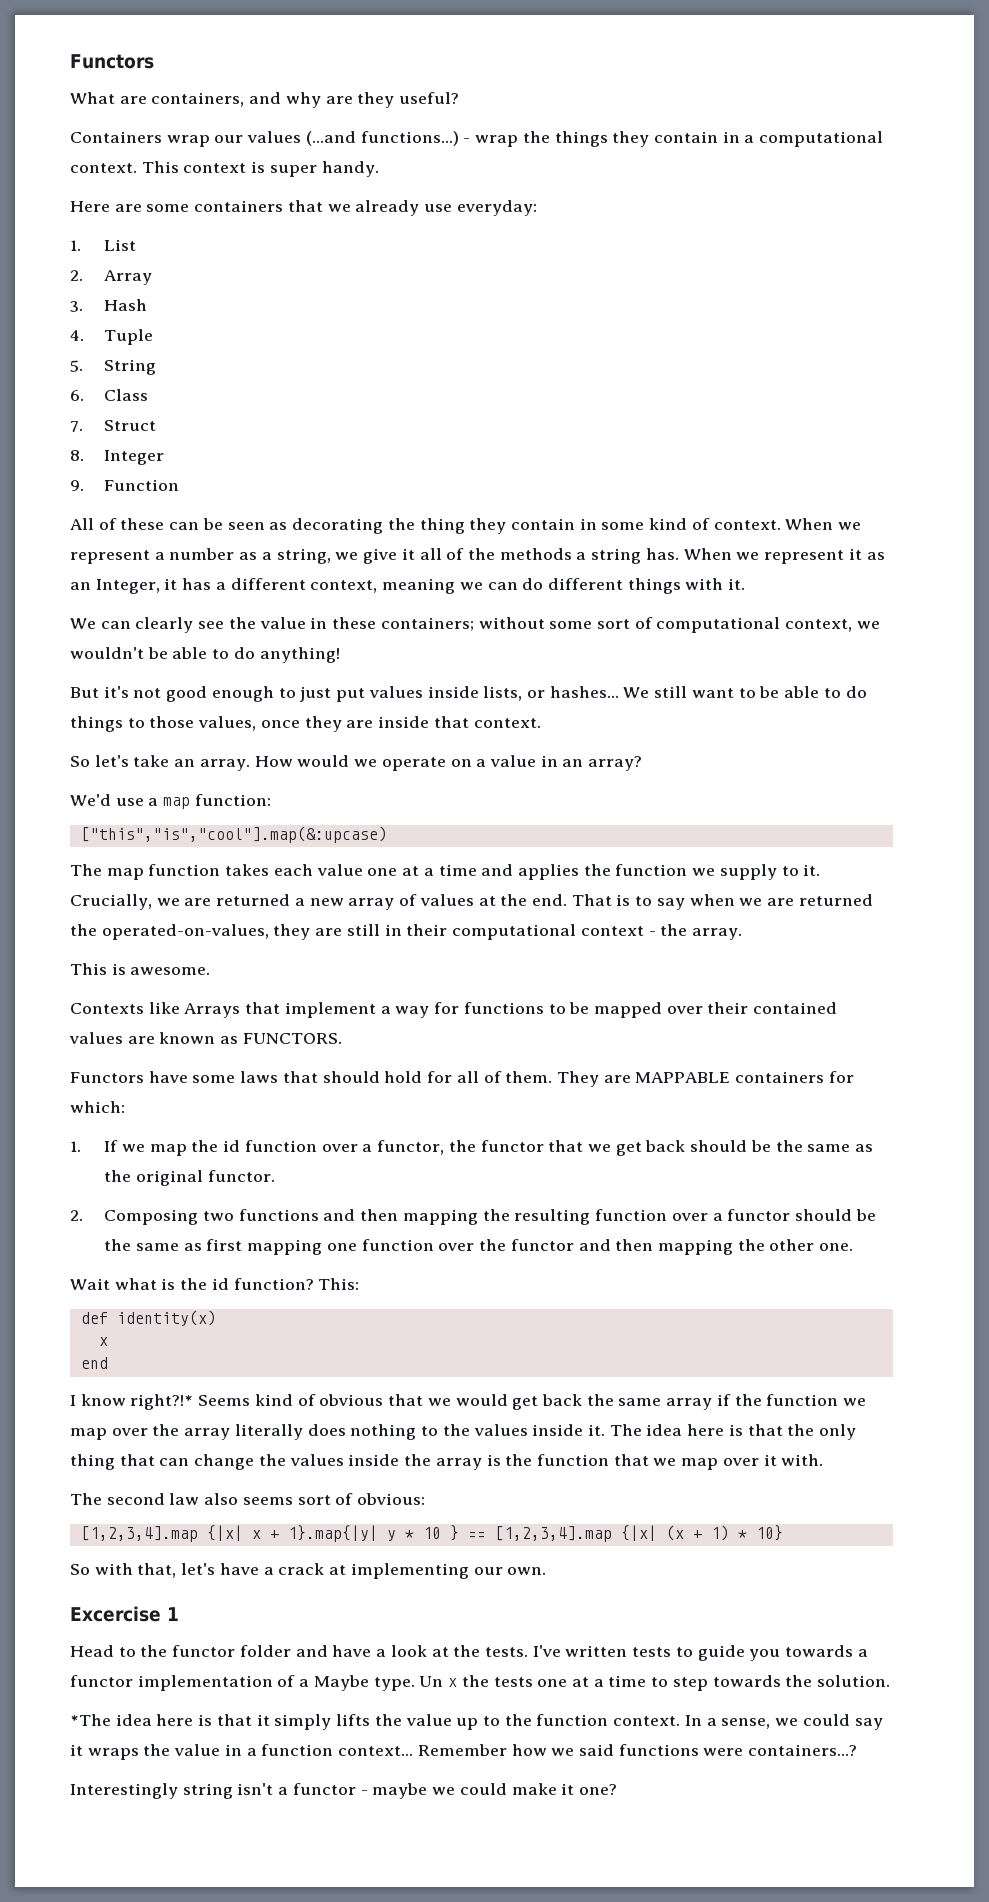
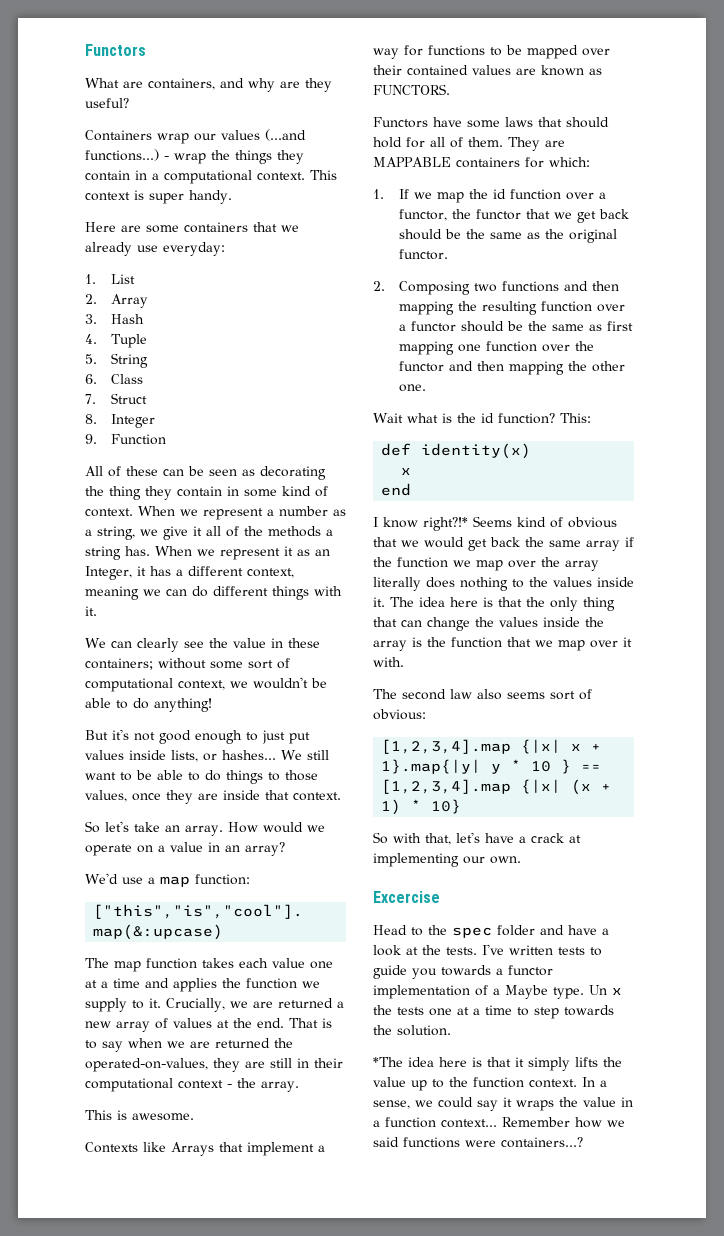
- Excercise 1
+ Excercise
- Head to the functor folder and have a look at the tests.
+ Head to the spec folder and have a look at the tests.
- Interestingly string isn't a functor - maybe we could make it one?

